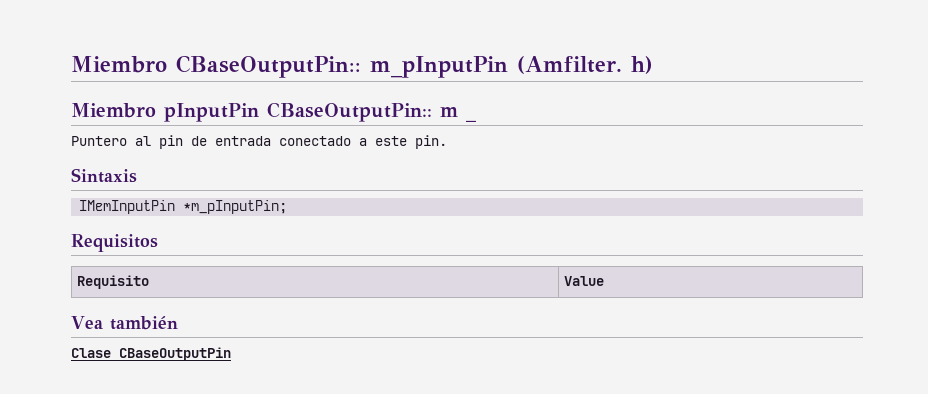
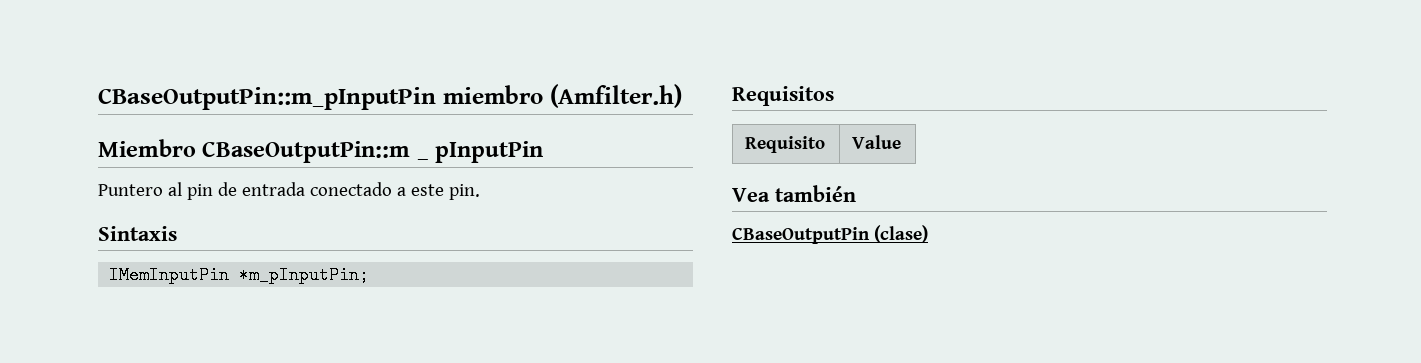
- Miembro CBaseOutputPin:: m_pInputPin (Amfilter. h)
- Miembro pInputPin CBaseOutputPin:: m _
+ CBaseOutputPin::m_pInputPin miembro (Amfilter.h)
+ Miembro CBaseOutputPin::m _ pInputPin
- Clase CBaseOutputPin
+ CBaseOutputPin (clase)

